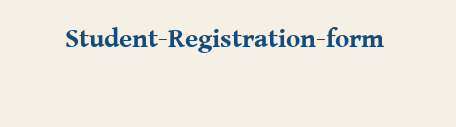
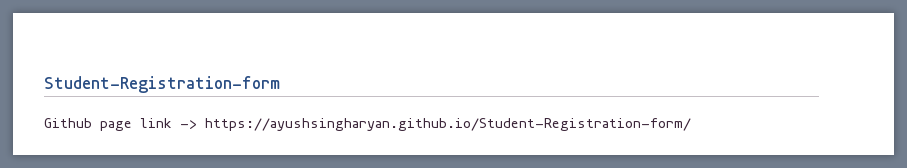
+ Github page link -> https://ayushsingharyan.github.io/Student-Registration-form/

